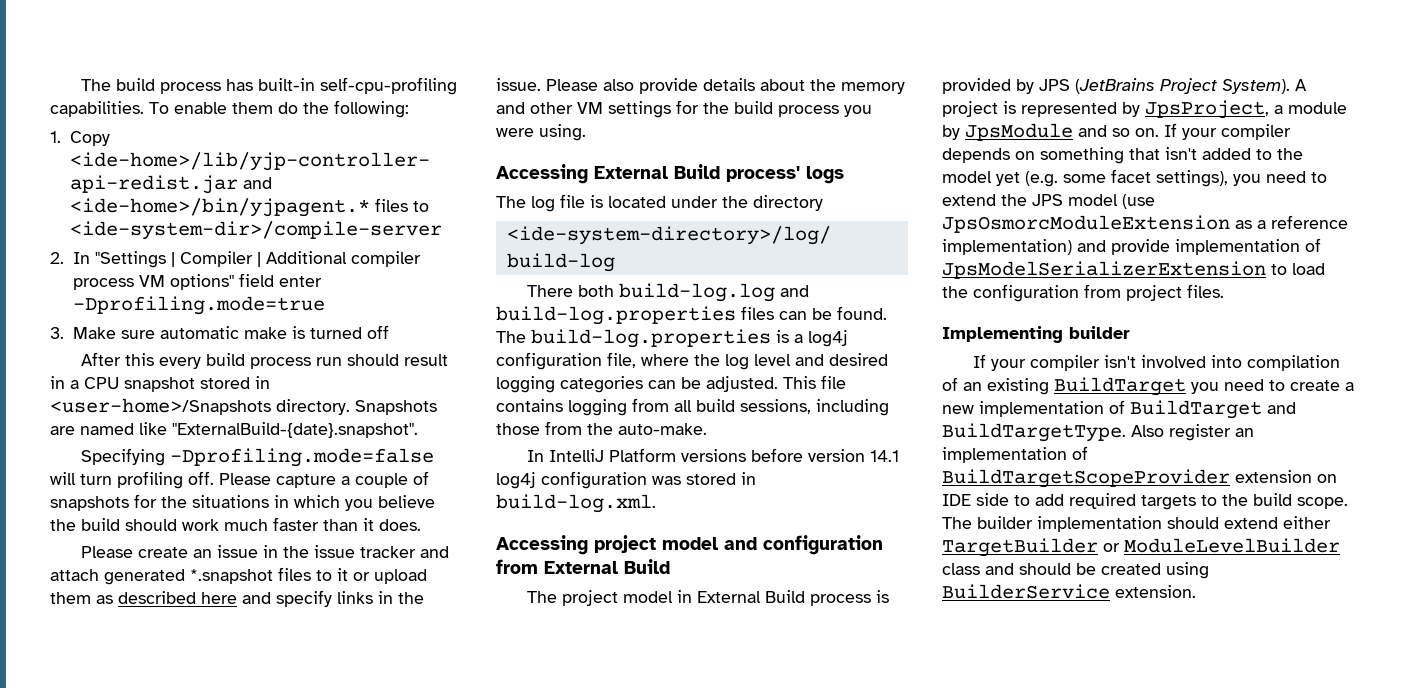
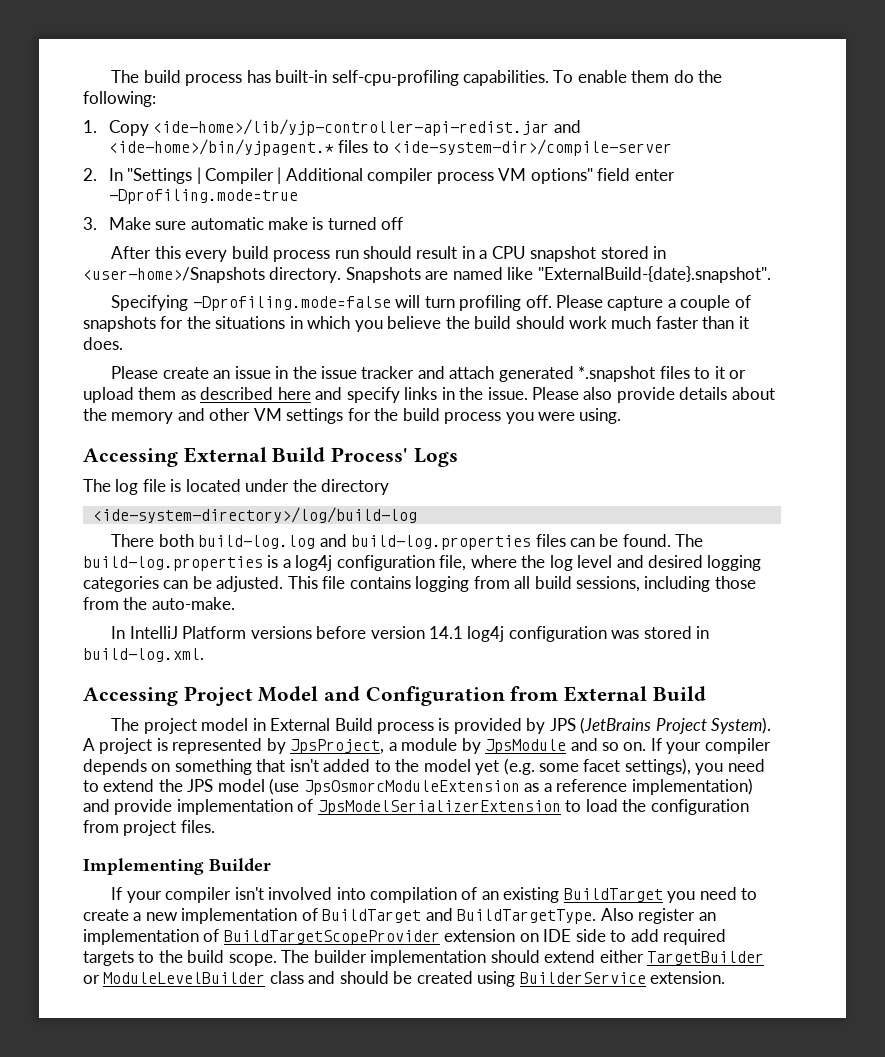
- Accessing External Build process' logs
+ Accessing External Build Process' Logs
- Accessing project model and configuration from External Build
+ Accessing Project Model and Configuration from External Build
- Implementing builder
+ Implementing Builder

